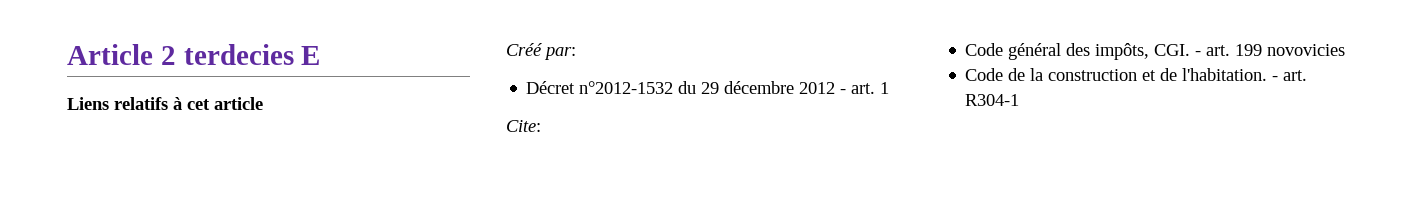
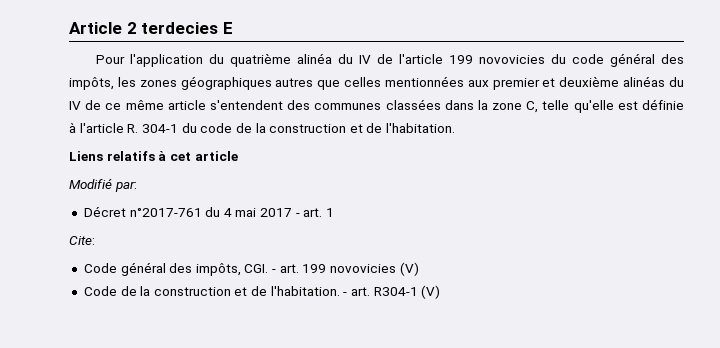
+ Pour l'application du quatrième alinéa du IV de l'article 199 novovicies du code général des impôts, les zones géographiques autres que celles mentionnées aux premier et deuxième alinéas du IV de ce même article s'entendent des communes classées dans la zone C, telle qu'elle est définie à l'article R. 304-1 du code de la construction et de l'habitation.
- Créé par:
+ Modifié par:
- Décret n°2012-1532 du 29 décembre 2012 - art. 1
+ Décret n°2017-761 du 4 mai 2017 - art. 1
- Code général des impôts, CGI. - art. 199 novovicies
+ Code général des impôts, CGI. - art. 199 novovicies (V)
- - art. R304-1
+ - art. R304-1 (V)

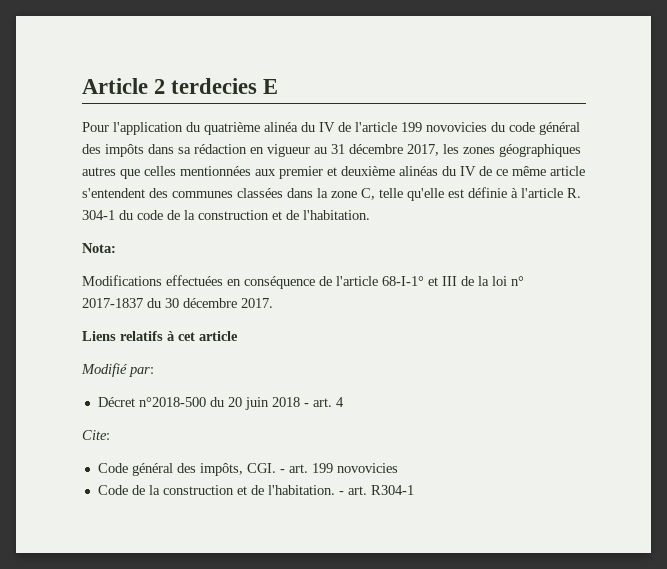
- Pour l'application du quatrième alinéa du IV de l'article 199 novovicies du code général des impôts, les zones géographiques autres que celles mentionnées aux premier et deuxième alinéas du IV de ce même article s'entendent des communes classées dans la zone C, telle qu'elle est définie à l'article R. 304-1 du code de la construction et de l'habitation.
+ Pour l'application du quatrième alinéa du IV de l'article 199 novovicies du code général des impôts dans sa rédaction en vigueur au 31 décembre 2017, les zones géographiques autres que celles mentionnées aux premier et deuxième alinéas du IV de ce même article s'entendent des communes classées dans la zone C, telle qu'elle est définie à l'article R. 304-1 du code de la construction et de l'habitation.
+ Nota:
+ Modifications effectuées en conséquence de l'article 68-I-1° et III de la loi n° 2017-1837 du 30 décembre 2017.
- Décret n°2017-761 du 4 mai 2017 - art. 1
+ Décret n°2018-500 du 20 juin 2018 - art. 4
- Code général des impôts, CGI. - art. 199 novovicies (V)
+ Code général des impôts, CGI. - art. 199 novovicies
- - art. R304-1 (V)
+ - art. R304-1

